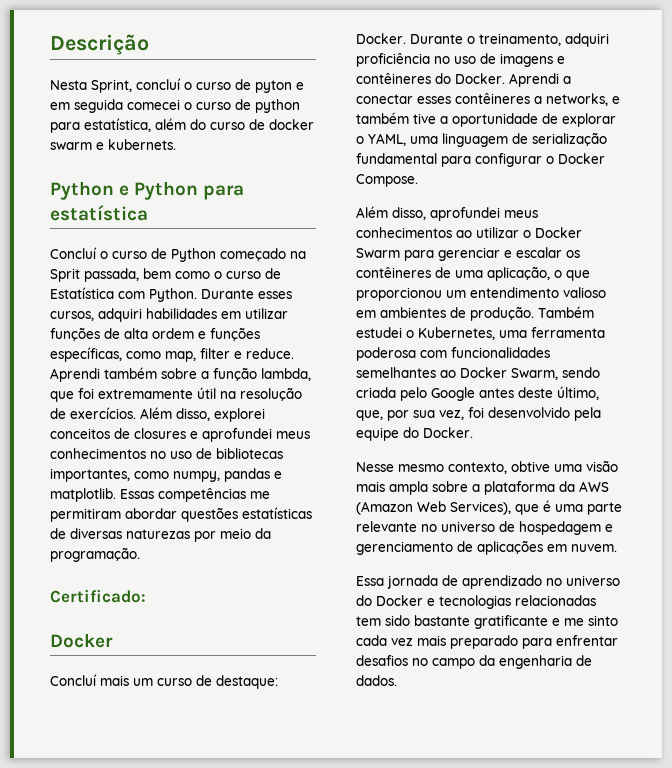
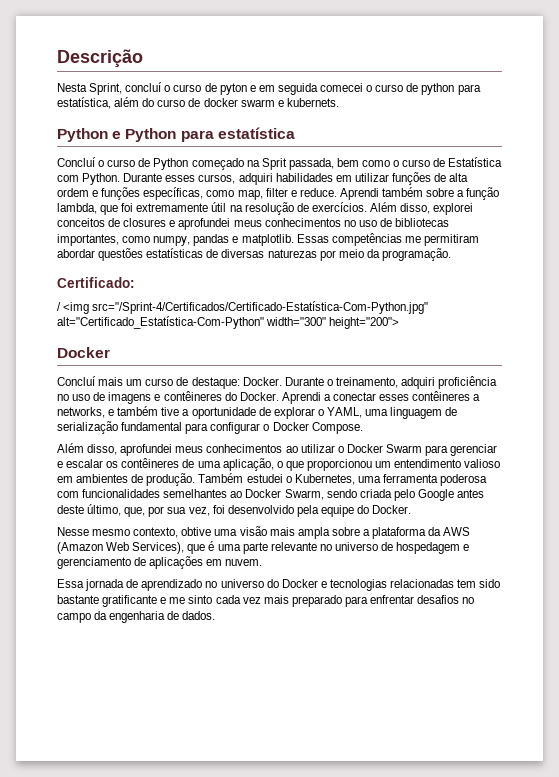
+ / <img src="/Sprint-4/Certificados/Certificado-Estatística-Com-Python.jpg" alt="Certificado_Estatística-Com-Python" width="300" height="200">

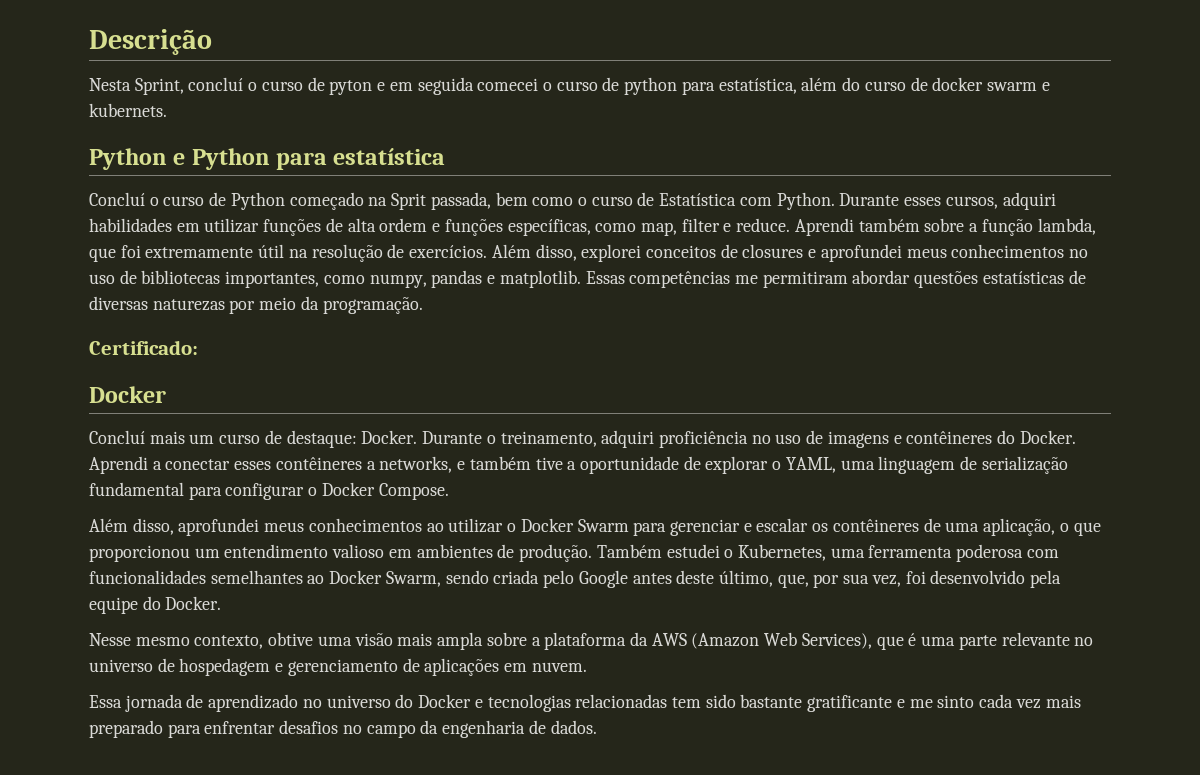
- / <img src="/Sprint-4/Certificados/Certificado-Estatística-Com-Python.jpg" alt="Certificado_Estatística-Com-Python" width="300" height="200">

